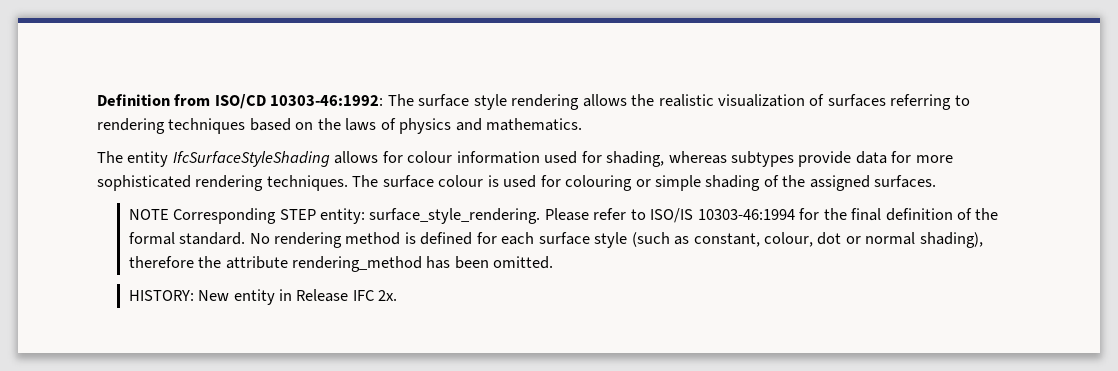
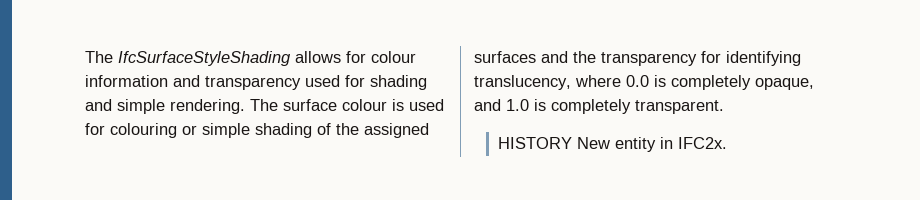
- Definition from ISO/CD 10303-46:1992: The surface style rendering allows the realistic visualization of surfaces referring to rendering techniques based on the laws of physics and mathematics.
- The entity IfcSurfaceStyleShading allows for colour information used for shading, whereas subtypes provide data for more sophisticated rendering techniques.
+ The IfcSurfaceStyleShading allows for colour information and transparency used for shading and simple rendering.
- The surface colour is used for colouring or simple shading of the assigned surfaces.
- NOTE Corresponding STEP entity: surface_style_rendering. Please refer to ISO/IS 10303-46:1994 for the final definition of the formal standard. No rendering method is defined for each surface style (such as constant, colour, dot or normal shading), therefore the attribute rendering_method has been omitted.
- HISTORY: New entity in Release IFC 2x.
+ The surface colour is used for colouring or simple shading of the assigned surfaces and the transparency for identifying translucency, where 0.0 is completely opaque, and 1.0 is completely transparent.
+ HISTORY New entity in IFC2x.

